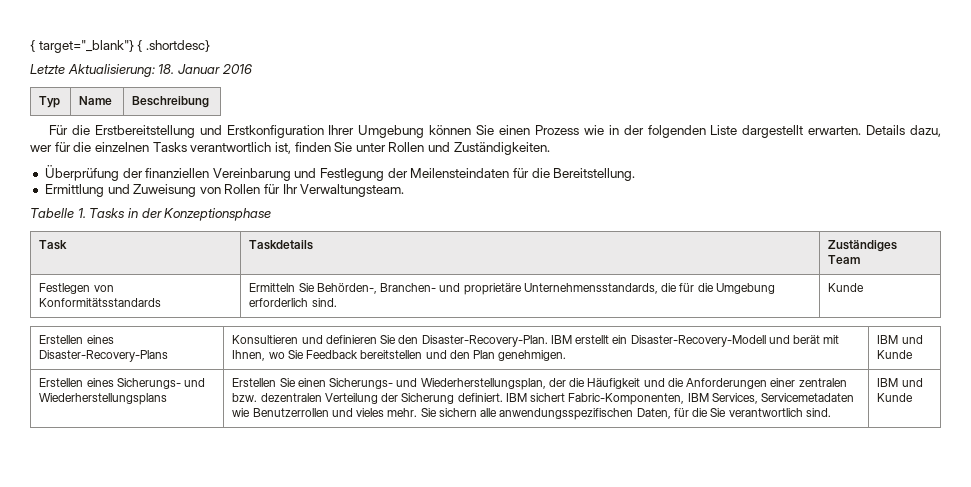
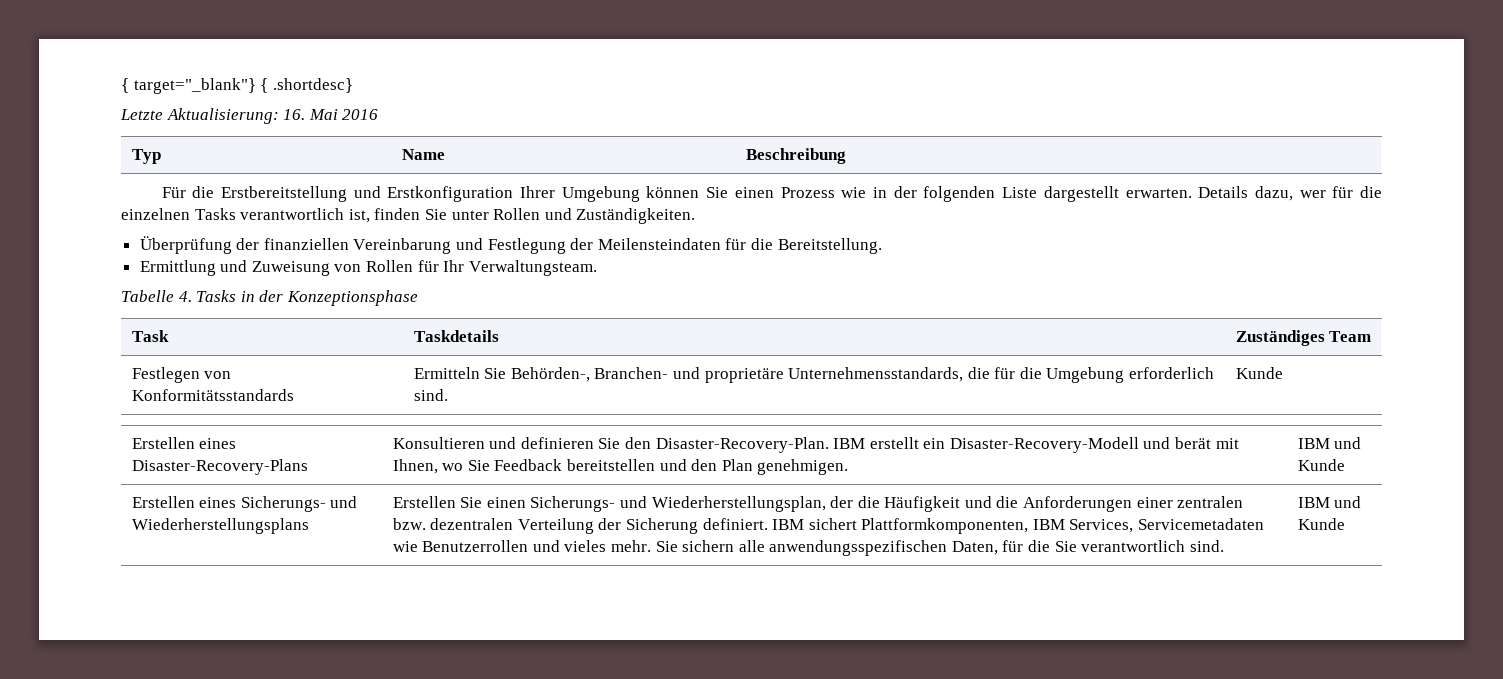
- Letzte Aktualisierung: 18. Januar 2016
+ Letzte Aktualisierung: 16. Mai 2016
- Tabelle 1. Tasks in der Konzeptionsphase
+ Tabelle 4. Tasks in der Konzeptionsphase
- IBM sichert Fabric-Komponenten, IBM Services, Servicemetadaten wie Benutzerrollen und vieles mehr.
+ IBM sichert Plattformkomponenten, IBM Services, Servicemetadaten wie Benutzerrollen und vieles mehr.

